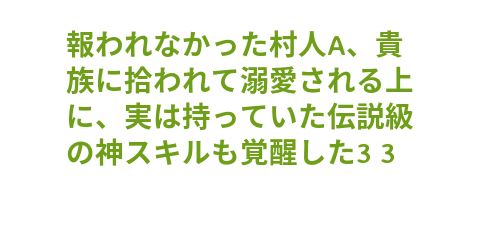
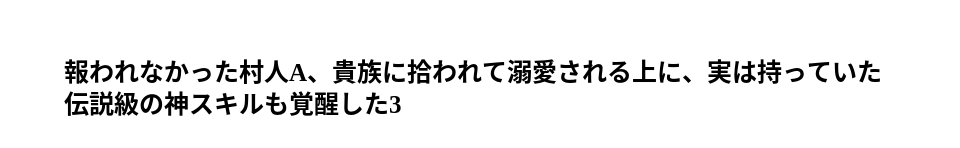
- 報われなかった村人A、貴族に拾われて溺愛される上に、実は持っていた伝説級の神スキルも覚醒した3 3
+ 報われなかった村人A、貴族に拾われて溺愛される上に、実は持っていた伝説級の神スキルも覚醒した3

